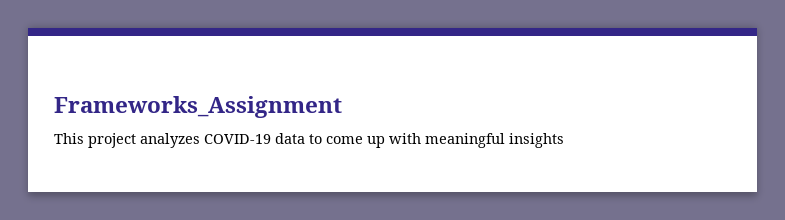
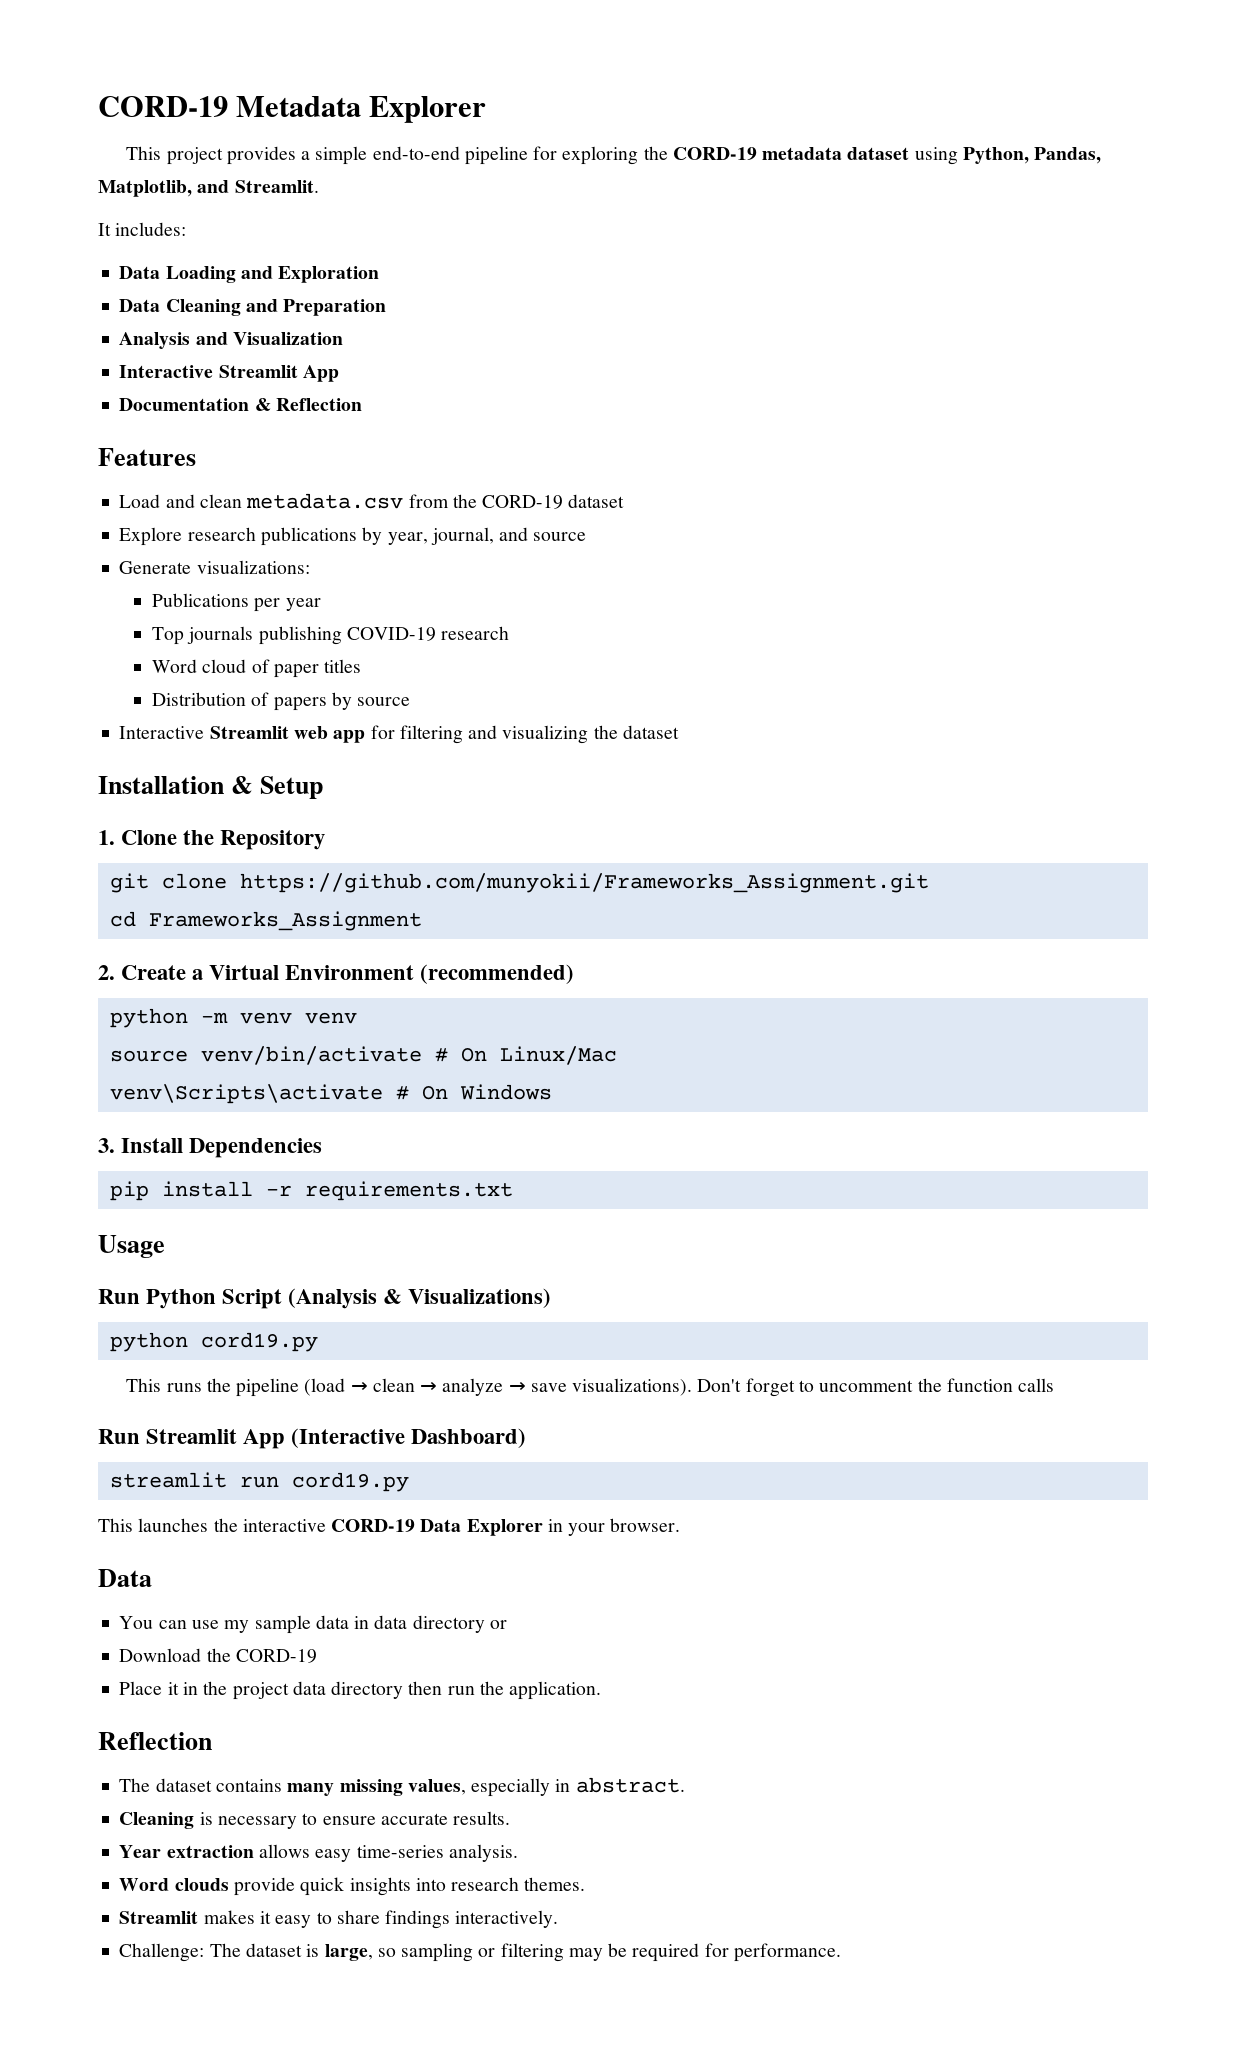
- Frameworks_Assignment
+ CORD-19 Metadata Explorer
- This project analyzes COVID-19 data to come up with meaningful insights
+ This project provides a simple end-to-end pipeline for exploring the CORD-19 metadata dataset using Python, Pandas, Matplotlib, and Streamlit.
+ It includes:
+ Data Loading and Exploration
+ Data Cleaning and Preparation
+ Analysis and Visualization
+ Interactive Streamlit App
+ Documentation & Reflection
+ Features
+ Load and clean metadata.csv from the CORD-19 dataset
+ Explore research publications by year, journal, and source
+ Generate visualizations:
+ Publications per year
+ Top journals publishing COVID-19 research
+ Word cloud of paper titles
+ Distribution of papers by source
+ Interactive Streamlit web app for filtering and visualizing the dataset
+ Installation & Setup
+ 1. Clone the Repository
+ git clone https://github.com/munyokii/Frameworks_Assignment.git
+ cd Frameworks_Assignment
+ 2. Create a Virtual Environment (recommended)
+ python -m venv venv
+ source venv/bin/activate # On Linux/Mac
+ venv\Scripts\activate # On Windows
+ 3. Install Dependencies
+ pip install -r requirements.txt
+ Usage
+ Run Python Script (Analysis & Visualizations)
+ python cord19.py
+ This runs the pipeline (load → clean → analyze → save visualizations). Don't forget to uncomment the function calls
+ Run Streamlit App (Interactive Dashboard)
+ streamlit run cord19.py
+ This launches the interactive CORD-19 Data Explorer in your browser.
+ Data
+ You can use my sample data in data directory or
+ Download the CORD-19
+ Place it in the project data directory then run the application.
+ Reflection
+ The dataset contains many missing values, especially in abstract.
+ Cleaning is necessary to ensure accurate results.
+ Year extraction allows easy time-series analysis.
+ Word clouds provide quick insights into research themes.
+ Streamlit makes it easy to share findings interactively.
+ Challenge: The dataset is large, so sampling or filtering may be required for performance.

